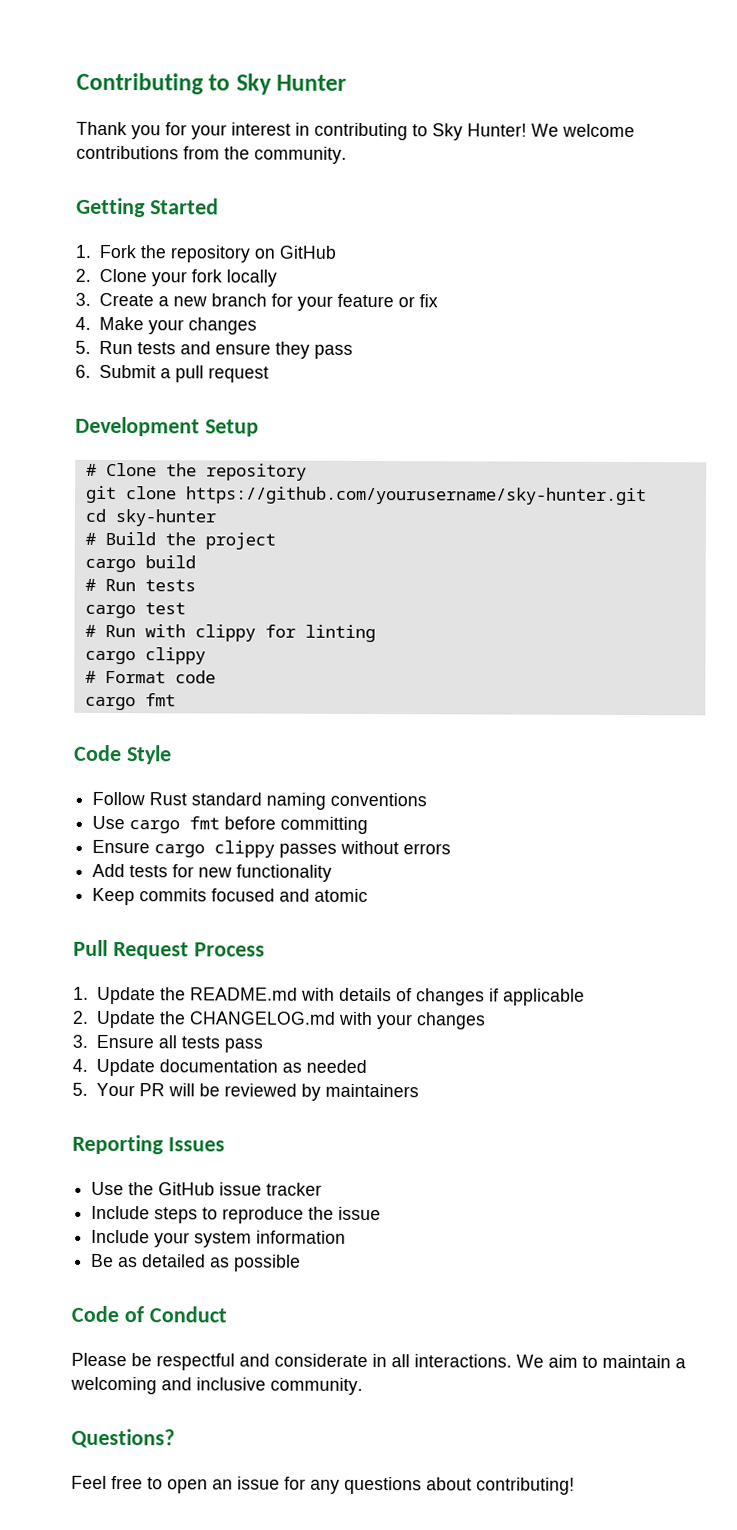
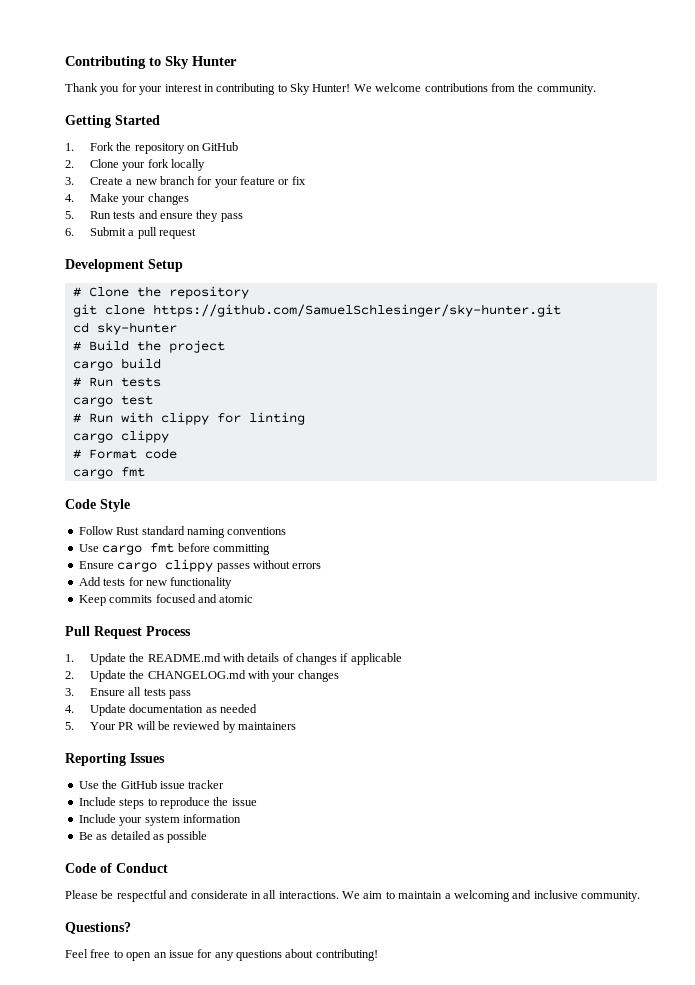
- git clone https://github.com/yourusername/sky-hunter.git
+ git clone https://github.com/SamuelSchlesinger/sky-hunter.git

